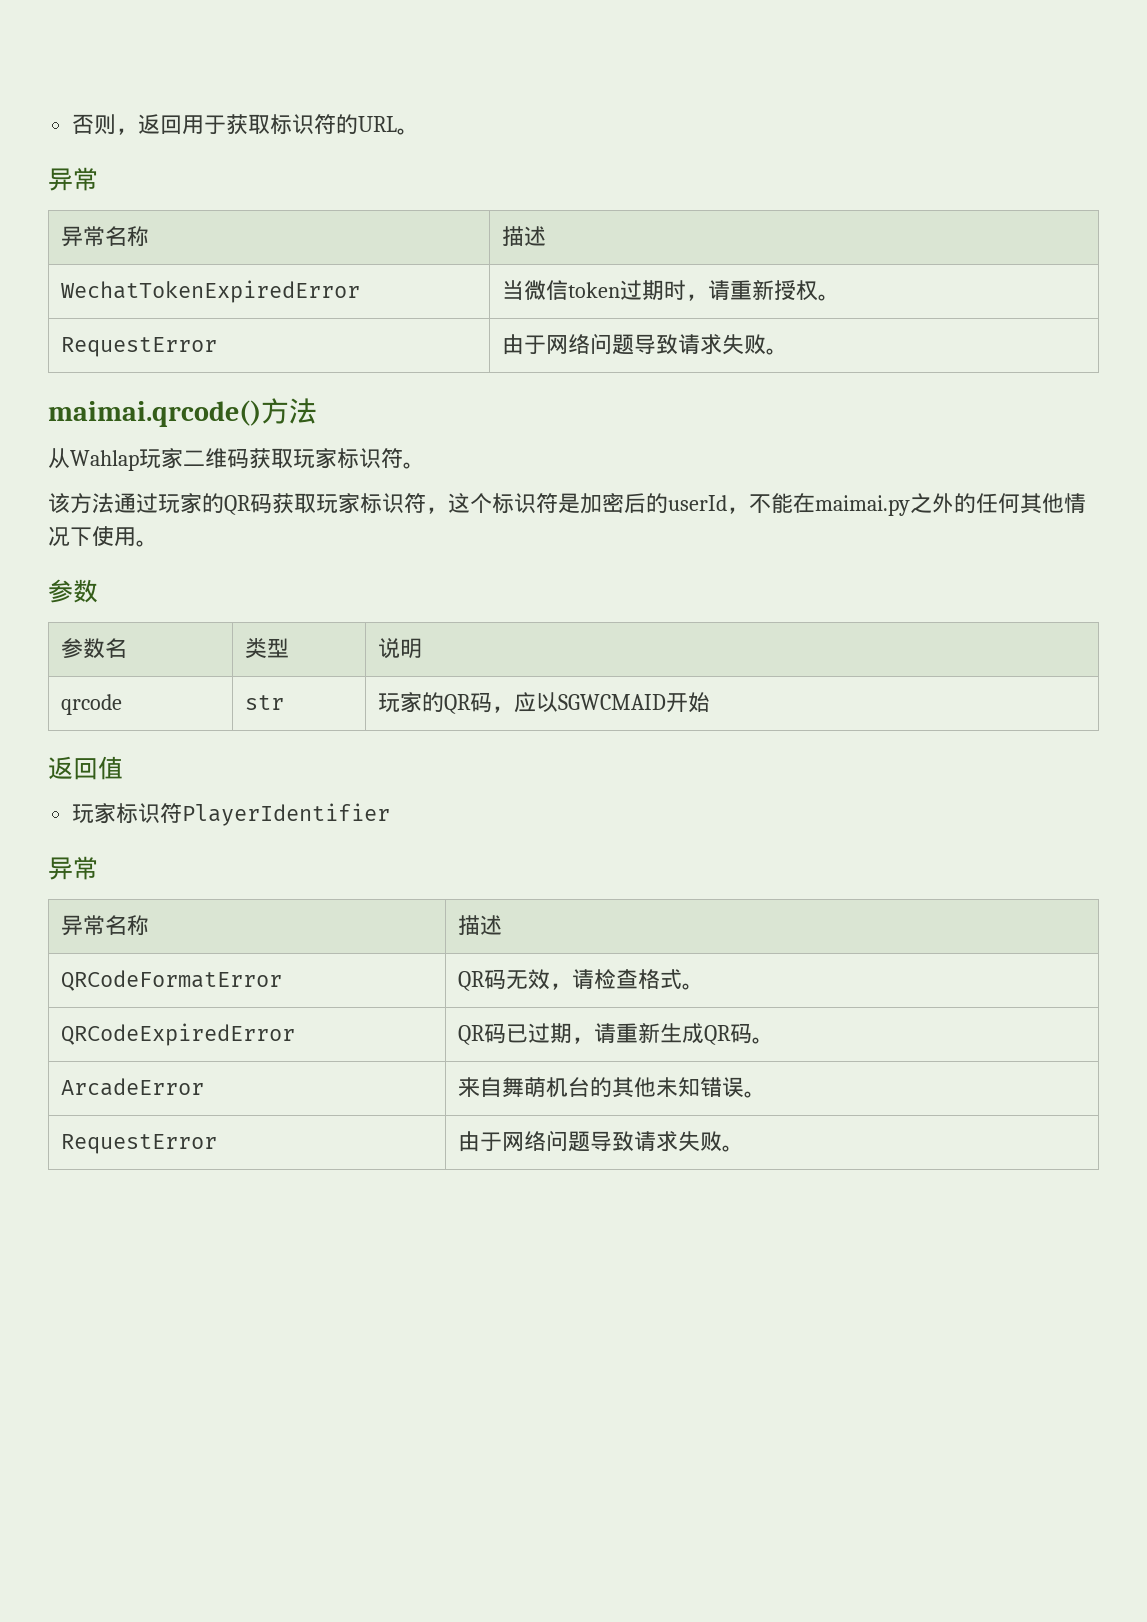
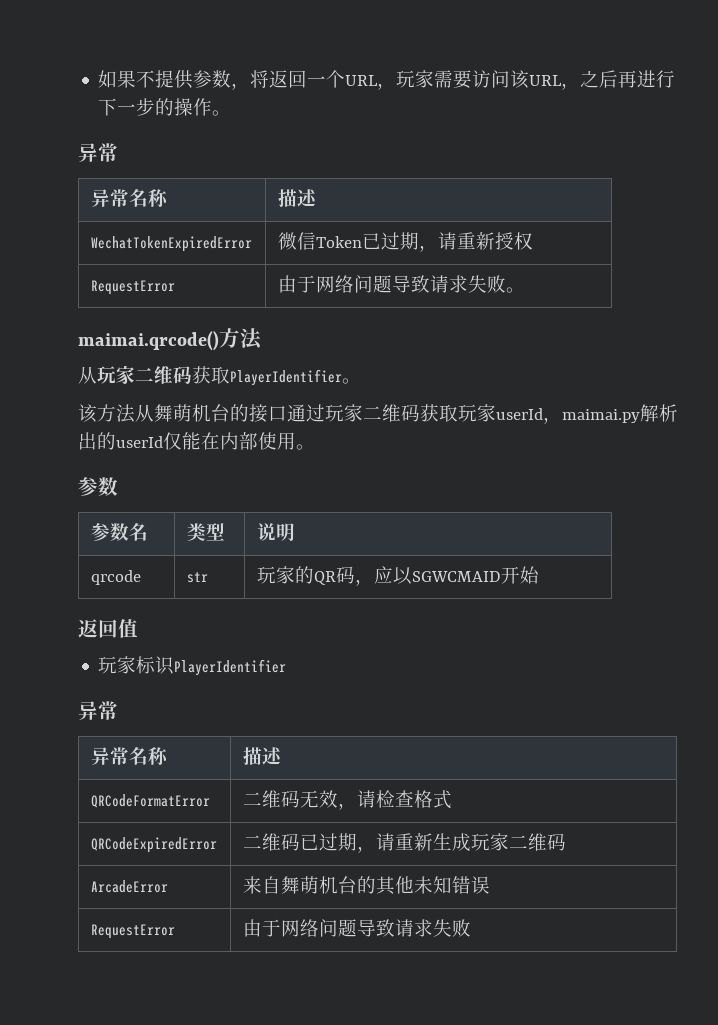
- 否则，返回用于获取标识符的URL。
+ 如果不提供参数，将返回一个URL，玩家需要访问该URL，之后再进行下一步的操作。
- WechatTokenExpiredError | 当微信token过期时，请重新授权。
+ WechatTokenExpiredError | 微信Token已过期，请重新授权
- 从Wahlap玩家二维码获取玩家标识符。
- 该方法通过玩家的QR码获取玩家标识符，这个标识符是加密后的userId，不能在maimai.py之外的任何其他情况下使用。
+ 从玩家二维码获取PlayerIdentifier。
+ 该方法从舞萌机台的接口通过玩家二维码获取玩家userId，maimai.py解析出的userId仅能在内部使用。
- 玩家标识符PlayerIdentifier
+ 玩家标识PlayerIdentifier
- QRCodeFormatError | QR码无效，请检查格式。
+ QRCodeFormatError | 二维码无效，请检查格式
- QRCodeExpiredError | QR码已过期，请重新生成QR码。
+ QRCodeExpiredError | 二维码已过期，请重新生成玩家二维码
- ArcadeError | 来自舞萌机台的其他未知错误。
- RequestError | 由于网络问题导致请求失败。
+ ArcadeError | 来自舞萌机台的其他未知错误
+ RequestError | 由于网络问题导致请求失败

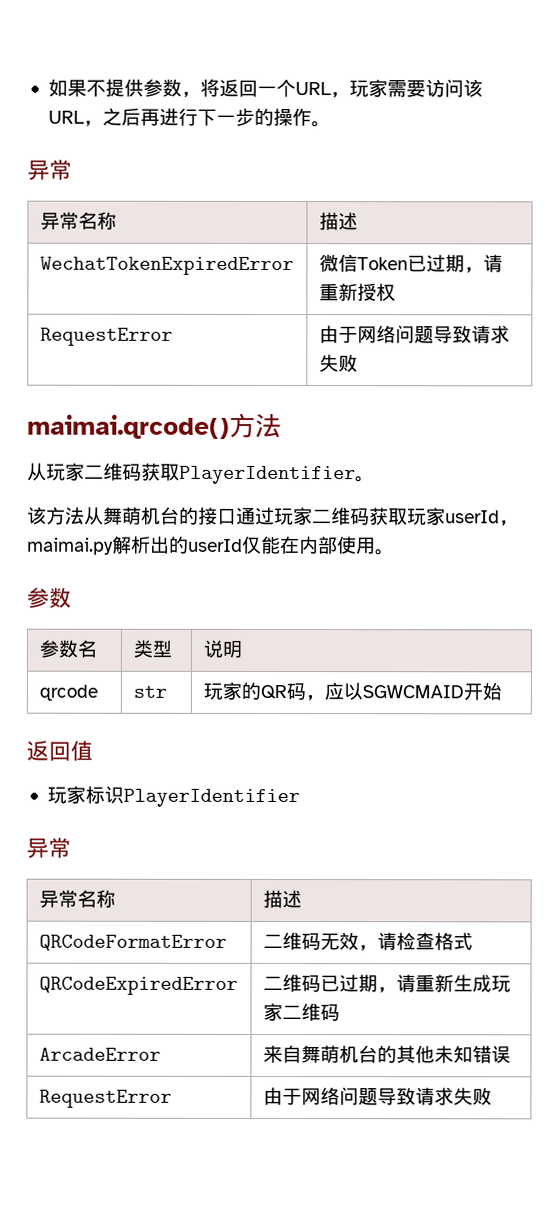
  WechatTokenExpiredError | 微信Token已过期，请重新授权
- RequestError | 由于网络问题导致请求失败。
+ RequestError | 由于网络问题导致请求失败

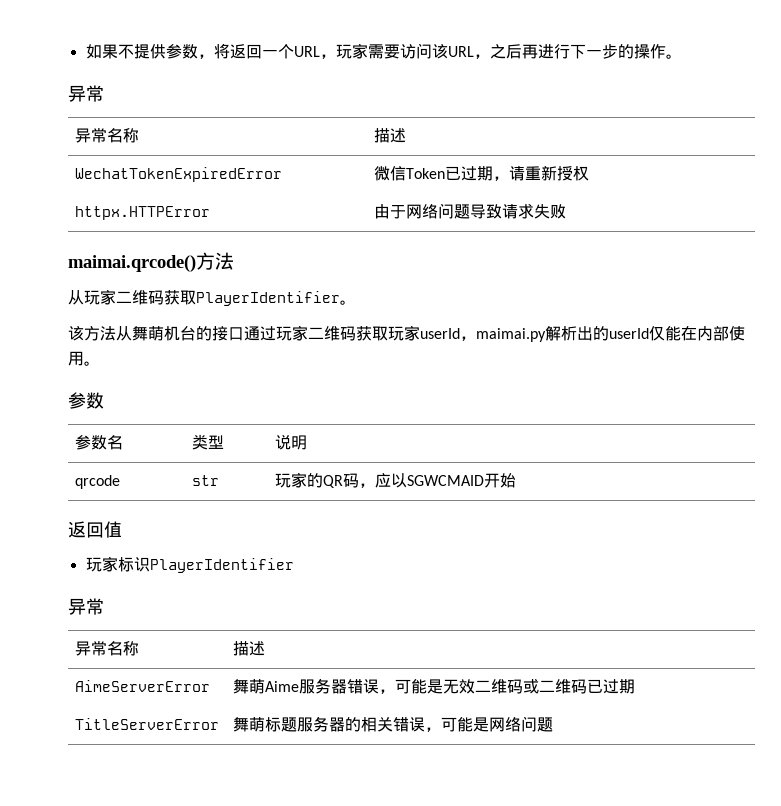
  WechatTokenExpiredError | 微信Token已过期，请重新授权
- RequestError | 由于网络问题导致请求失败
+ httpx.HTTPError | 由于网络问题导致请求失败
- QRCodeFormatError | 二维码无效，请检查格式
- QRCodeExpiredError | 二维码已过期，请重新生成玩家二维码
- ArcadeError | 来自舞萌机台的其他未知错误
- RequestError | 由于网络问题导致请求失败
+ AimeServerError | 舞萌Aime服务器错误，可能是无效二维码或二维码已过期
+ TitleServerError | 舞萌标题服务器的相关错误，可能是网络问题

